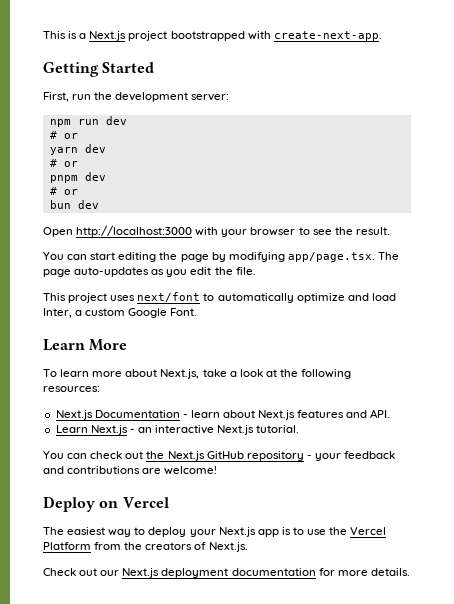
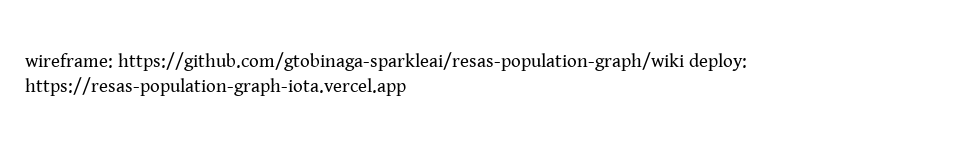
- This is a Next.js project bootstrapped with create-next-app.
- Getting Started
- First, run the development server:
- npm run dev
- # or
- yarn dev
- # or
- pnpm dev
- # or
- bun dev
- Open http://localhost:3000 with your browser to see the result.
- You can start editing the page by modifying app/page.tsx. The page auto-updates as you edit the file.
- This project uses next/font to automatically optimize and load Inter, a custom Google Font.
- Learn More
- To learn more about Next.js, take a look at the following resources:
- Next.js Documentation - learn about Next.js features and API.
- Learn Next.js - an interactive Next.js tutorial.
- You can check out the Next.js GitHub repository - your feedback and contributions are welcome!
- Deploy on Vercel
- The easiest way to deploy your Next.js app is to use the Vercel Platform from the creators of Next.js.
- Check out our Next.js deployment documentation for more details.
+ wireframe: https://github.com/gtobinaga-sparkleai/resas-population-graph/wiki deploy: https://resas-population-graph-iota.vercel.app

